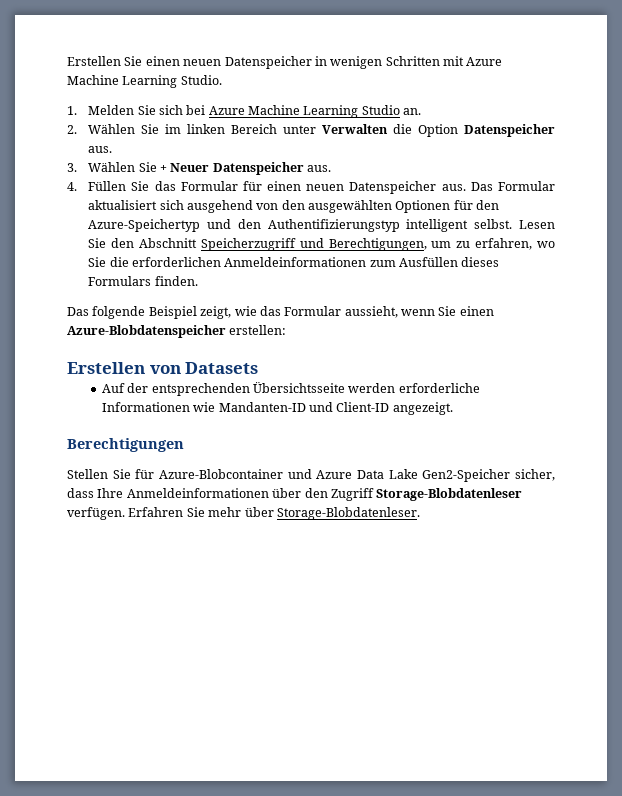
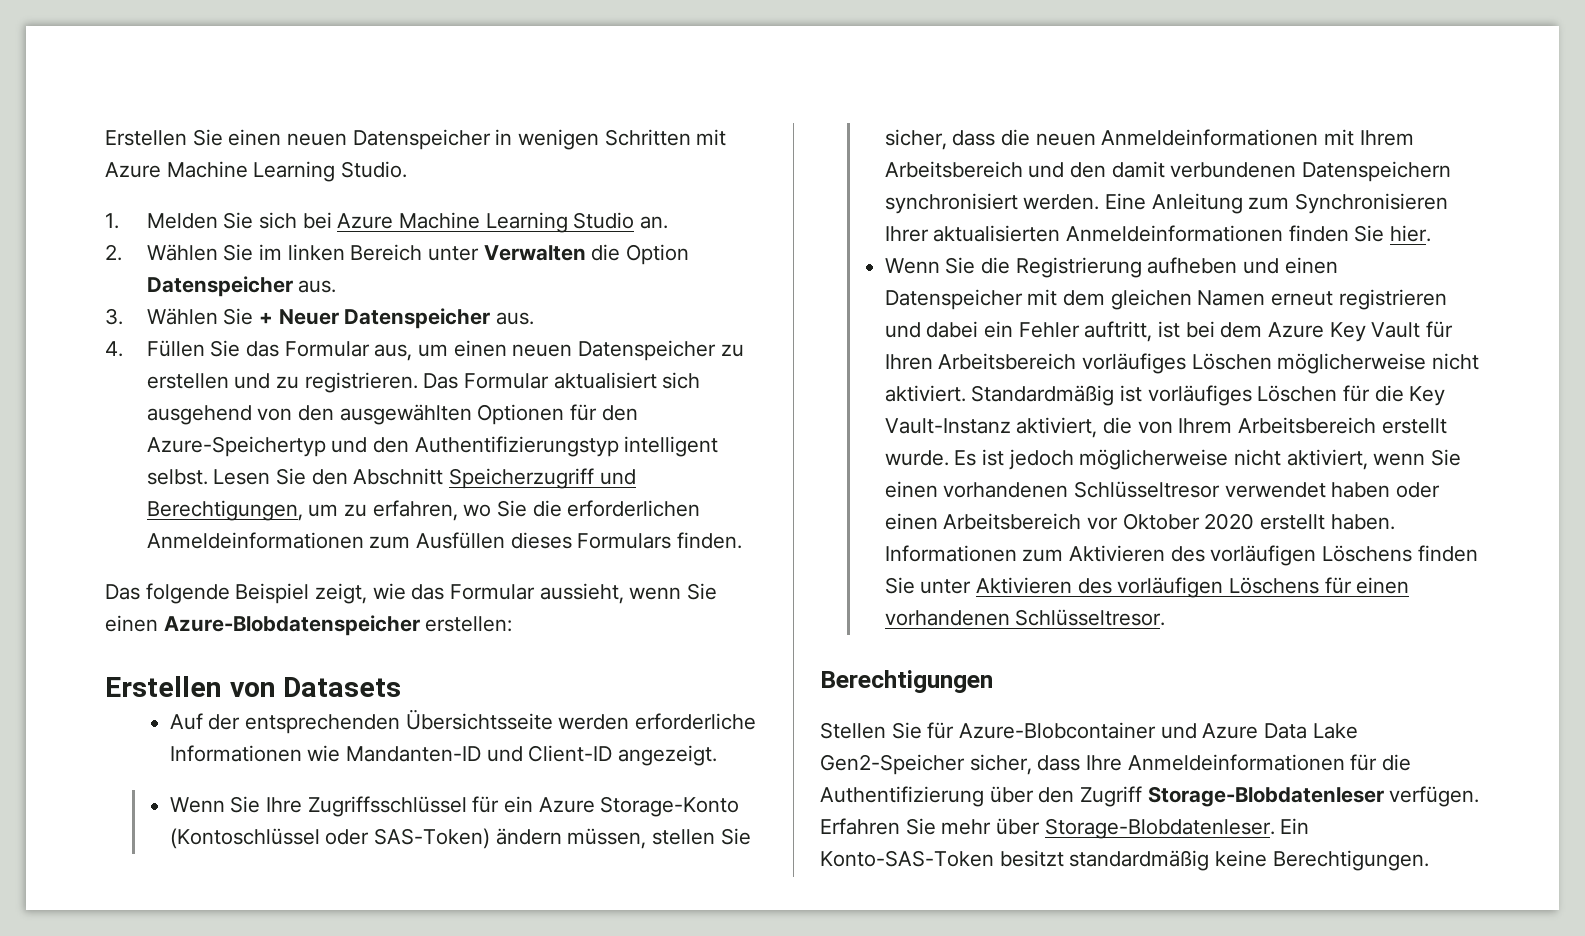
- 4. Füllen Sie das Formular für einen neuen Datenspeicher aus.
+ 4. Füllen Sie das Formular aus, um einen neuen Datenspeicher zu erstellen und zu registrieren.
+ Wenn Sie Ihre Zugriffsschlüssel für ein Azure Storage-Konto (Kontoschlüssel oder SAS-Token) ändern müssen, stellen Sie sicher, dass die neuen Anmeldeinformationen mit Ihrem Arbeitsbereich und den damit verbundenen Datenspeichern synchronisiert werden. Eine Anleitung zum Synchronisieren Ihrer aktualisierten Anmeldeinformationen finden Sie hier.
+ Wenn Sie die Registrierung aufheben und einen Datenspeicher mit dem gleichen Namen erneut registrieren und dabei ein Fehler auftritt, ist bei dem Azure Key Vault für Ihren Arbeitsbereich vorläufiges Löschen möglicherweise nicht aktiviert. Standardmäßig ist vorläufiges Löschen für die Key Vault-Instanz aktiviert, die von Ihrem Arbeitsbereich erstellt wurde. Es ist jedoch möglicherweise nicht aktiviert, wenn Sie einen vorhandenen Schlüsseltresor verwendet haben oder einen Arbeitsbereich vor Oktober 2020 erstellt haben. Informationen zum Aktivieren des vorläufigen Löschens finden Sie unter Aktivieren des vorläufigen Löschens für einen vorhandenen Schlüsseltresor.
- Stellen Sie für Azure-Blobcontainer und Azure Data Lake Gen2-Speicher sicher, dass Ihre Anmeldeinformationen über den Zugriff Storage-Blobdatenleser verfügen.
+ Stellen Sie für Azure-Blobcontainer und Azure Data Lake Gen2-Speicher sicher, dass Ihre Anmeldeinformationen für die Authentifizierung über den Zugriff Storage-Blobdatenleser verfügen.
+ Ein Konto-SAS-Token besitzt standardmäßig keine Berechtigungen.

